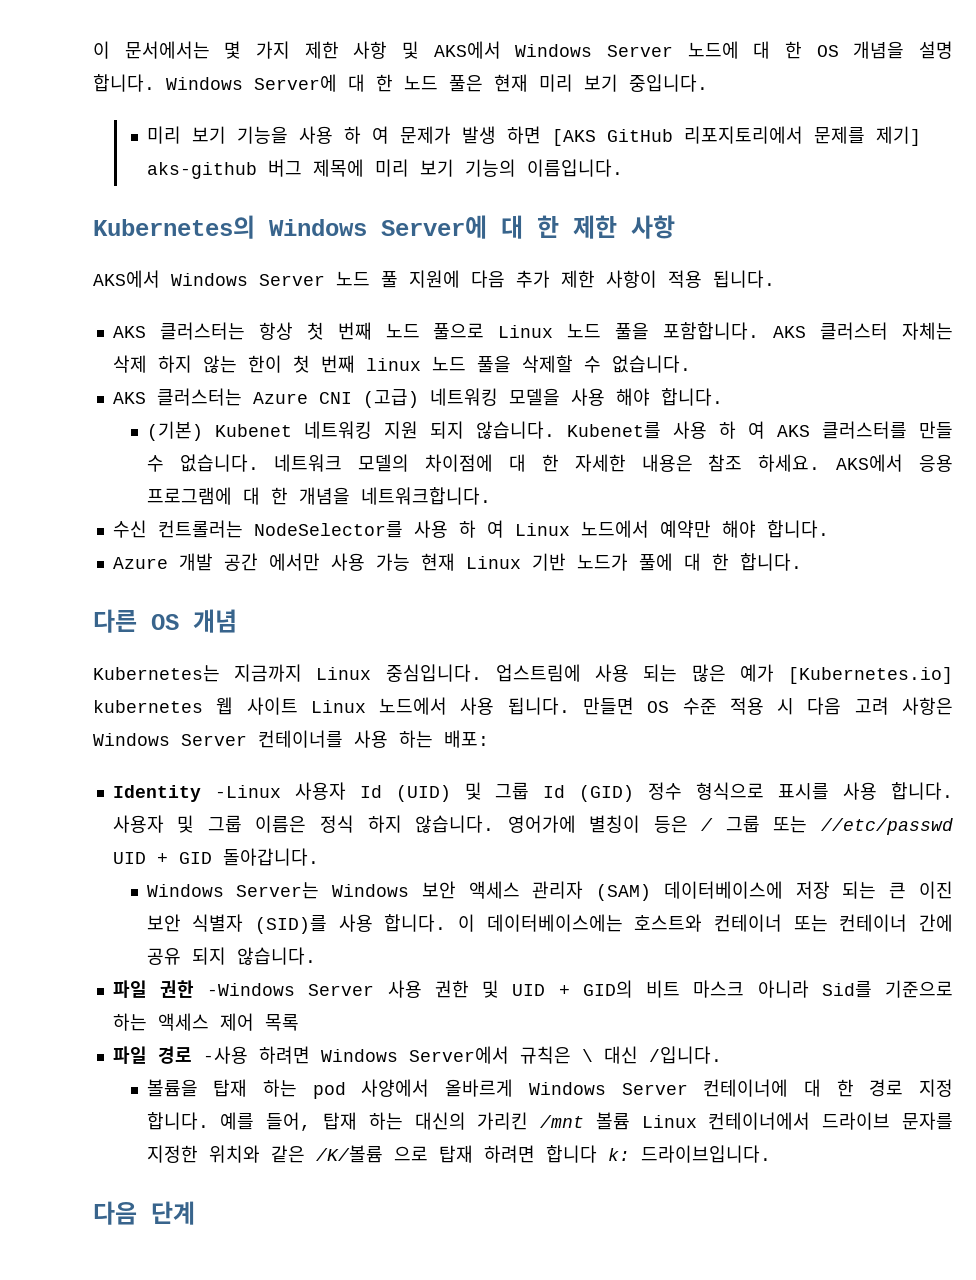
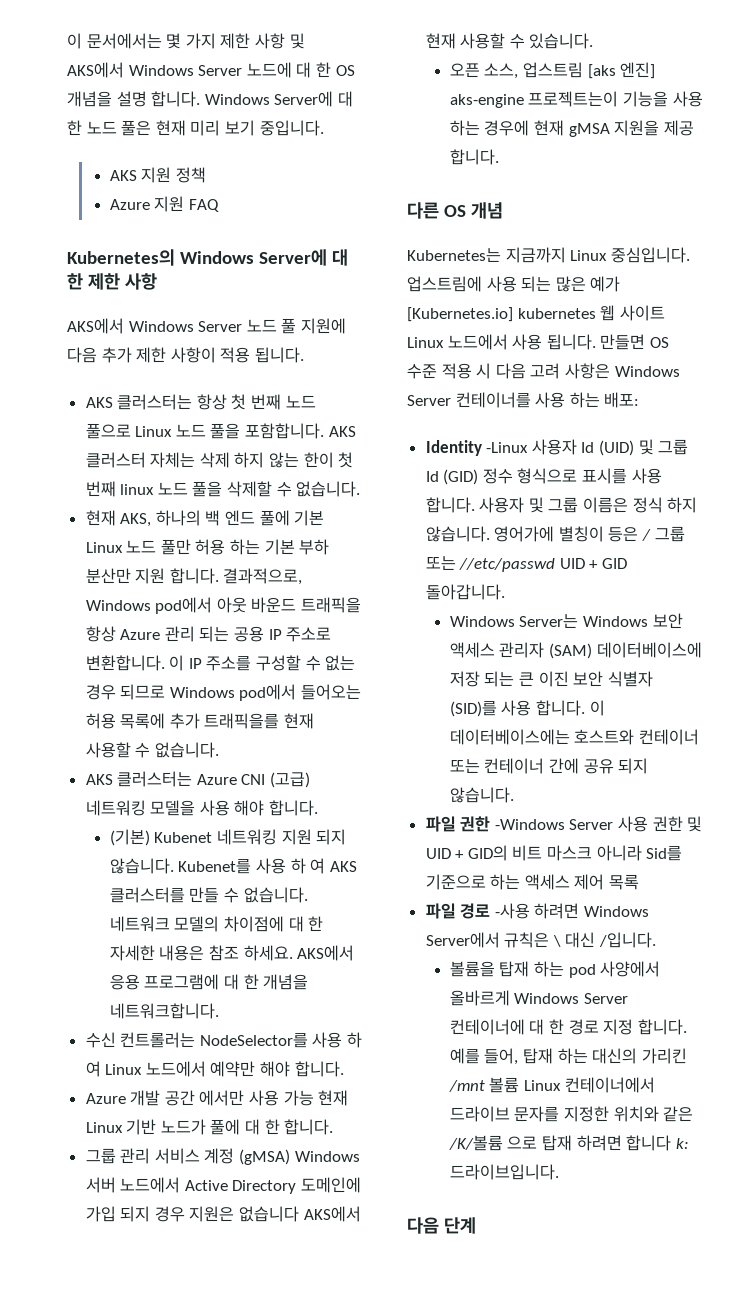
- 미리 보기 기능을 사용 하 여 문제가 발생 하면 [AKS GitHub 리포지토리에서 문제를 제기] aks-github 버그 제목에 미리 보기 기능의 이름입니다.
+ AKS 지원 정책
+ Azure 지원 FAQ
+ 현재 AKS, 하나의 백 엔드 풀에 기본 Linux 노드 풀만 허용 하는 기본 부하 분산만 지원 합니다. 결과적으로, Windows pod에서 아웃 바운드 트래픽을 항상 Azure 관리 되는 공용 IP 주소로 변환합니다. 이 IP 주소를 구성할 수 없는 경우 되므로 Windows pod에서 들어오는 허용 목록에 추가 트래픽을를 현재 사용할 수 없습니다.
+ 그룹 관리 서비스 계정 (gMSA) Windows 서버 노드에서 Active Directory 도메인에 가입 되지 경우 지원은 없습니다 AKS에서 현재 사용할 수 있습니다.
+ 오픈 소스, 업스트림 [aks 엔진] aks-engine 프로젝트는이 기능을 사용 하는 경우에 현재 gMSA 지원을 제공 합니다.

